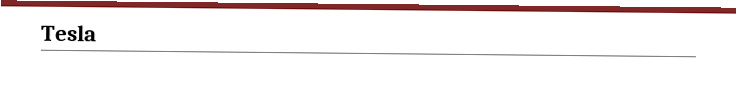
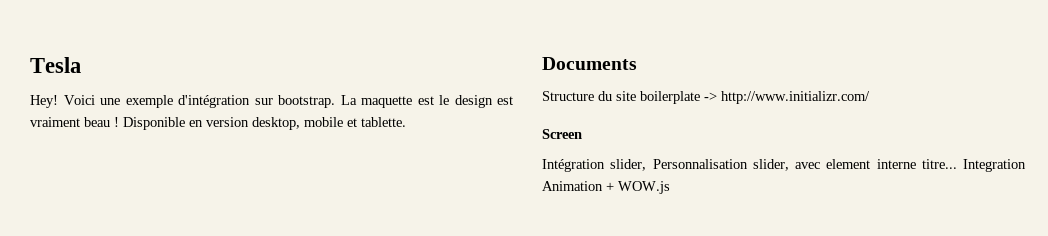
+ Hey! Voici une exemple d'intégration sur bootstrap. La maquette est le design est vraiment beau ! Disponible en version desktop, mobile et tablette.
+ Documents
+ Structure du site boilerplate -> http://www.initializr.com/
+ Screen
+ Intégration slider, Personnalisation slider, avec element interne titre... Integration Animation + WOW.js

